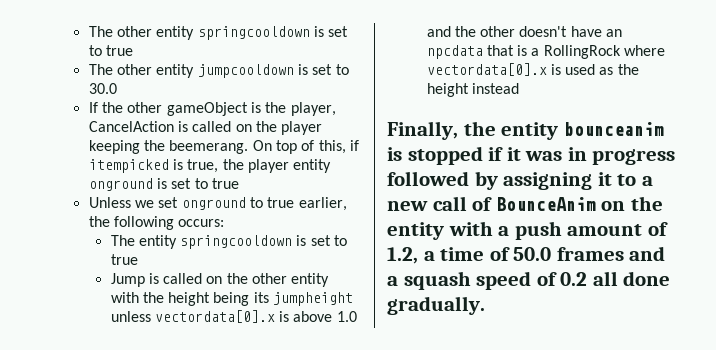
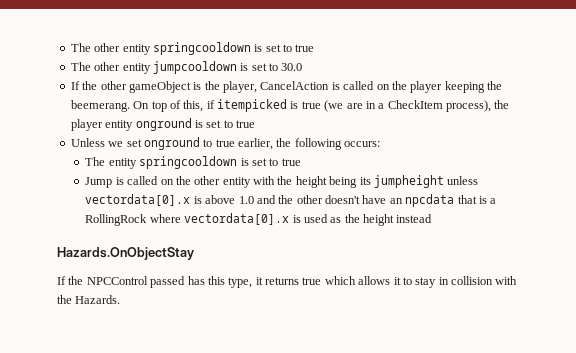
- On top of this, if itempicked is true, the player entity onground is set to true
+ On top of this, if itempicked is true (we are in a CheckItem process), the player entity onground is set to true
- Finally, the entity bounceanim is stopped if it was in progress followed by assigning it to a new call of BounceAnim on the entity with a push amount of 1.2, a time of 50.0 frames and a squash speed of 0.2 all done gradually.
+ Hazards.OnObjectStay
+ If the NPCControl passed has this type, it returns true which allows it to stay in collision with the Hazards.

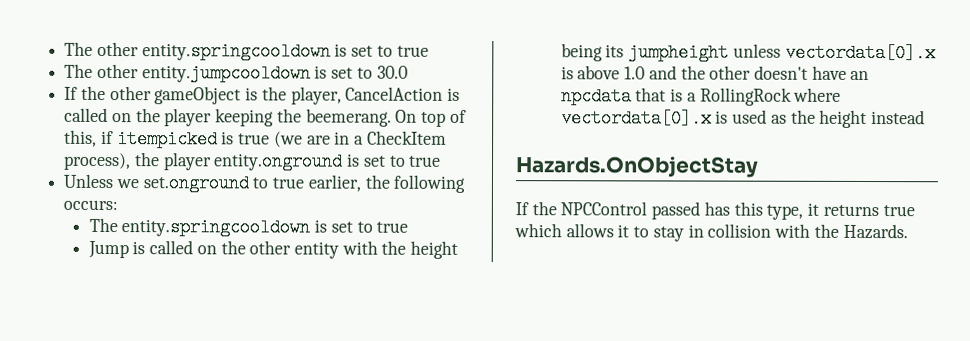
- The other entity springcooldown is set to true
+ The other entity.springcooldown is set to true
- The other entity jumpcooldown is set to 30.0
+ The other entity.jumpcooldown is set to 30.0
- On top of this, if itempicked is true (we are in a CheckItem process), the player entity onground is set to true
+ On top of this, if itempicked is true (we are in a CheckItem process), the player entity.onground is set to true
- Unless we set onground to true earlier, the following occurs:
+ Unless we set.onground to true earlier, the following occurs:
- The entity springcooldown is set to true
+ The entity.springcooldown is set to true

